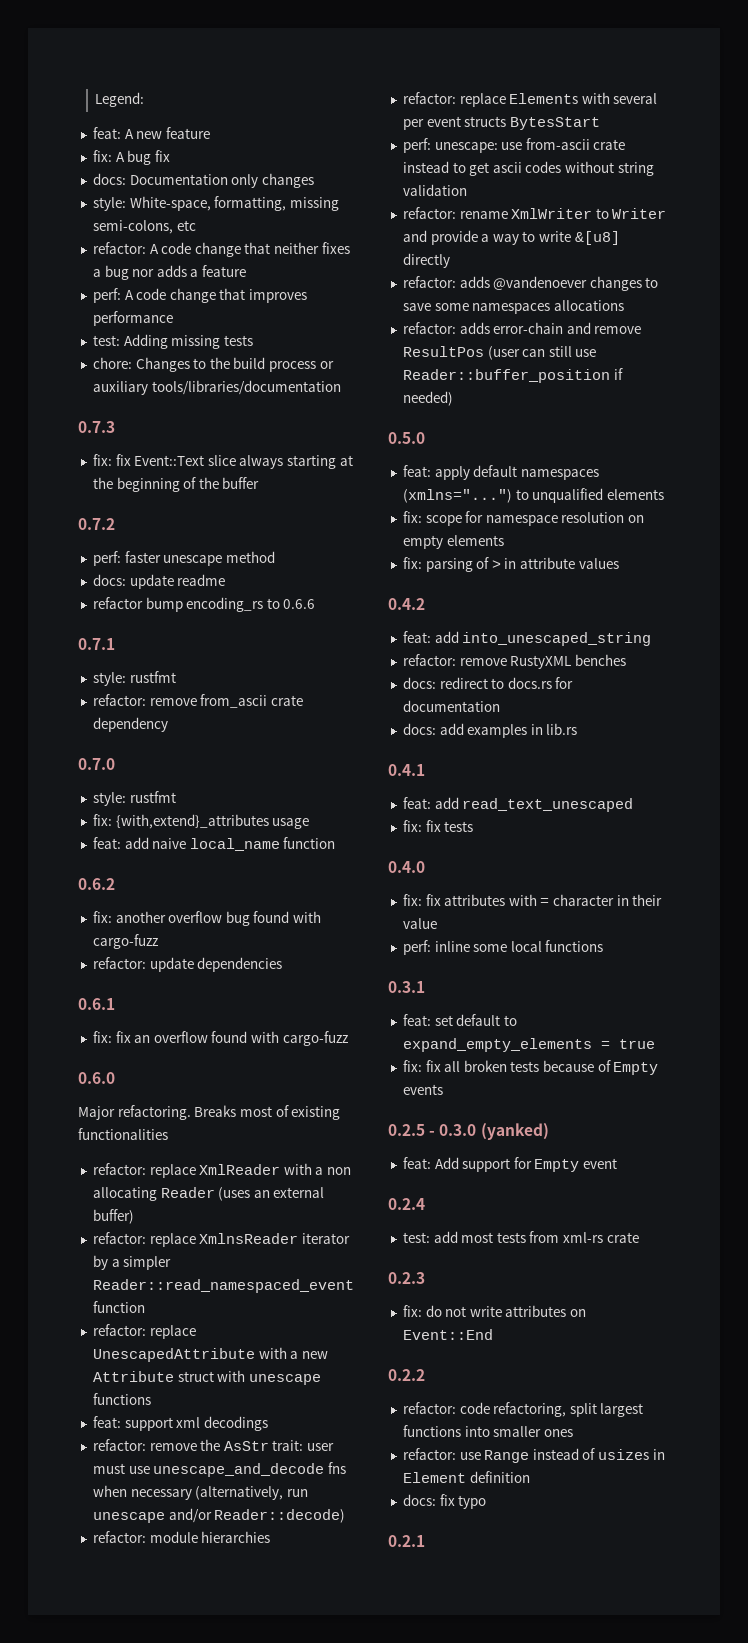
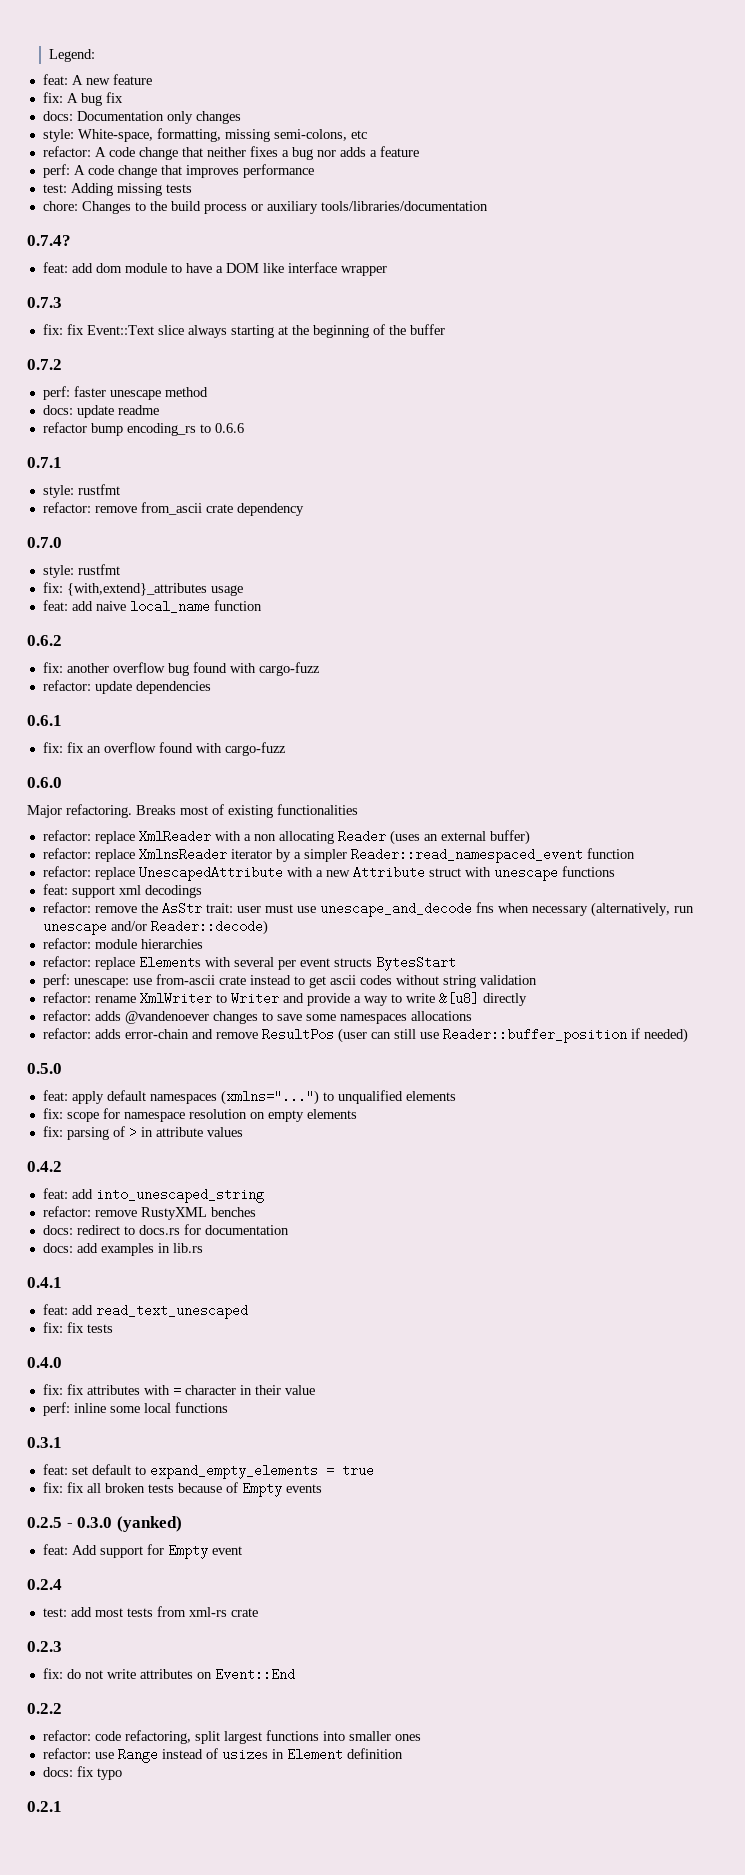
+ 0.7.4?
+ feat: add dom module to have a DOM like interface wrapper

